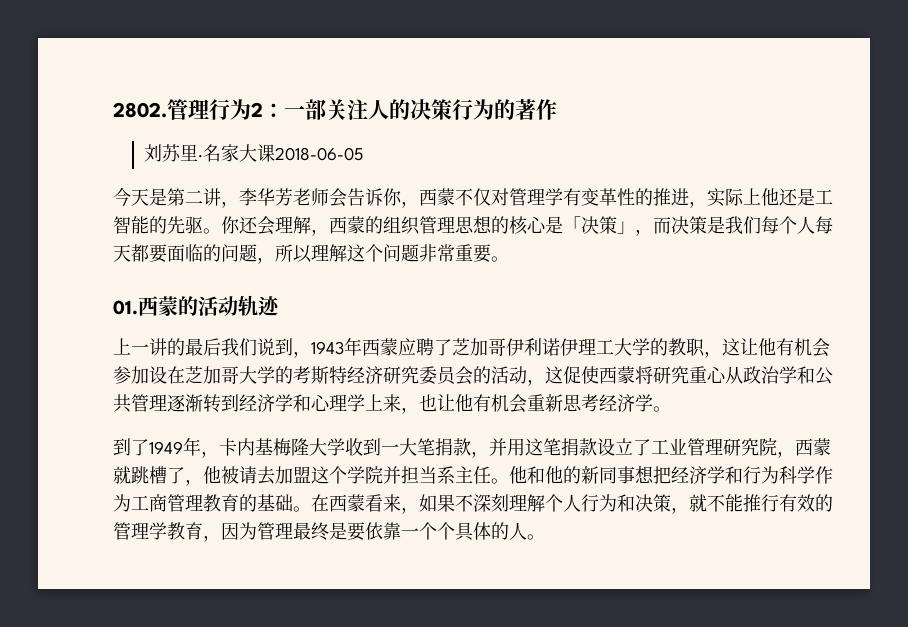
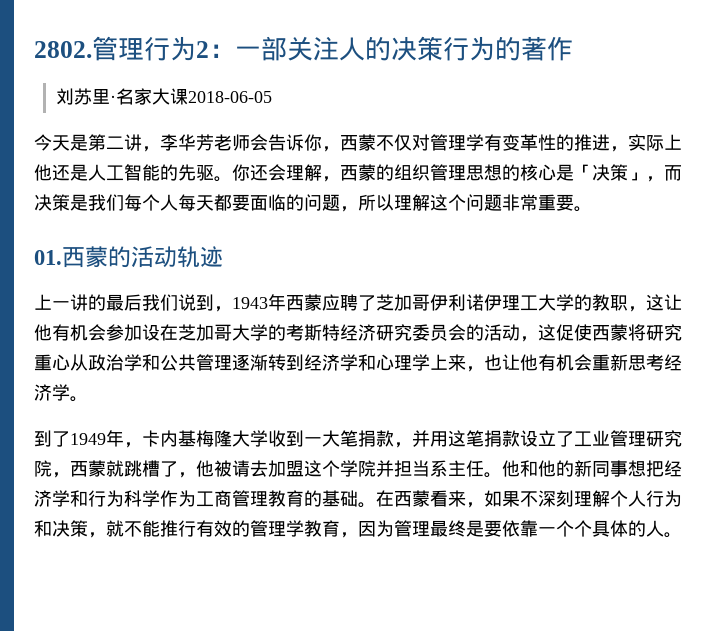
- 今天是第二讲，李华芳老师会告诉你，西蒙不仅对管理学有变革性的推进，实际上他还是工智能的先驱。
+ 今天是第二讲，李华芳老师会告诉你，西蒙不仅对管理学有变革性的推进，实际上他还是人工智能的先驱。

